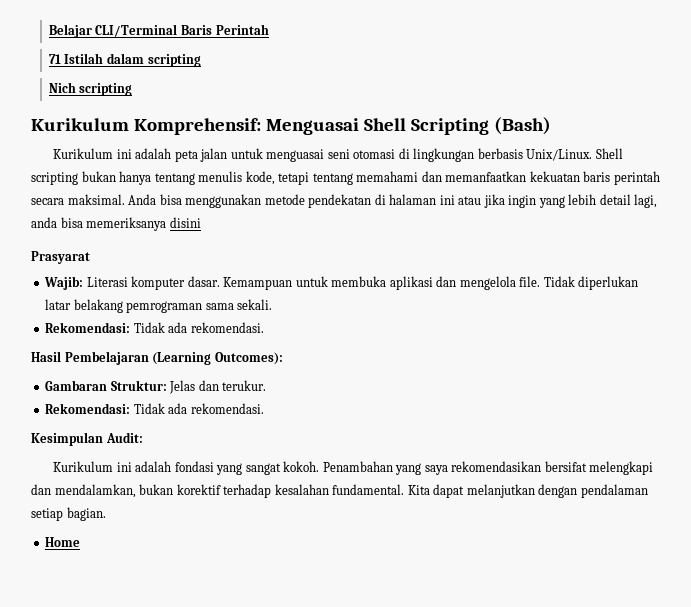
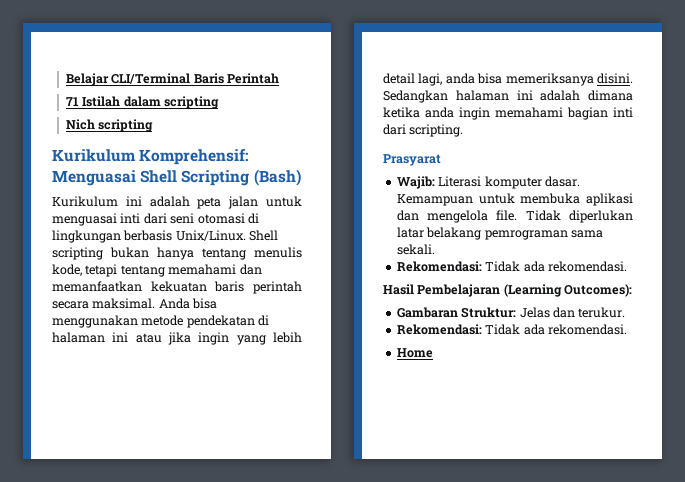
- Kurikulum ini adalah peta jalan untuk menguasai seni otomasi di lingkungan berbasis Unix/Linux.
+ Kurikulum ini adalah peta jalan untuk menguasai inti dari seni otomasi di lingkungan berbasis Unix/Linux.
- Anda bisa menggunakan metode pendekatan di halaman ini atau jika ingin yang lebih detail lagi, anda bisa memeriksanya disini
+ Anda bisa menggunakan metode pendekatan di halaman ini atau jika ingin yang lebih detail lagi, anda bisa memeriksanya disini. Sedangkan halaman ini adalah dimana ketika anda ingin memahami bagian inti dari scripting.
- Kesimpulan Audit:
- Kurikulum ini adalah fondasi yang sangat kokoh. Penambahan yang saya rekomendasikan bersifat melengkapi dan mendalamkan, bukan korektif terhadap kesalahan fundamental. Kita dapat melanjutkan dengan pendalaman setiap bagian.

